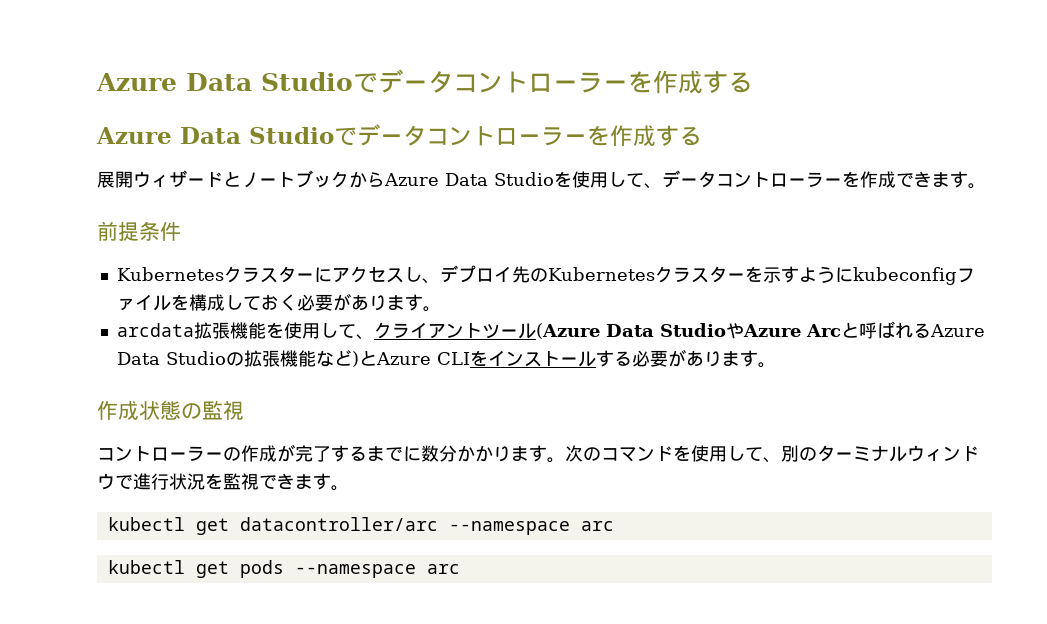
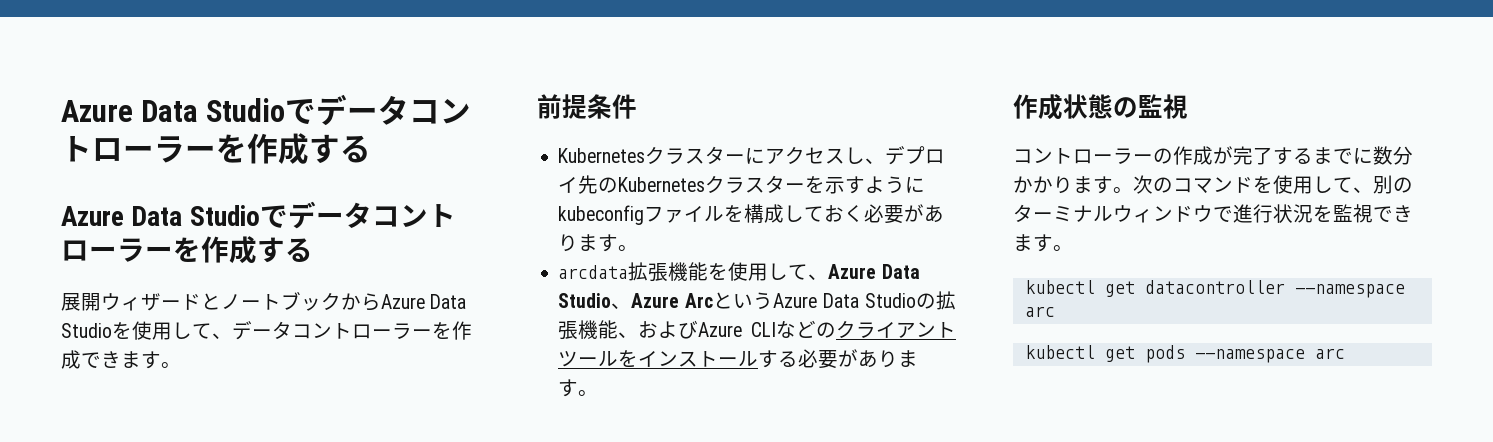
- arcdata拡張機能を使用して、クライアントツール(Azure Data StudioやAzure Arcと呼ばれるAzure Data Studioの拡張機能など)とAzure CLIをインストールする必要があります。
+ arcdata拡張機能を使用して、Azure Data Studio、Azure ArcというAzure Data Studioの拡張機能、およびAzure CLIなどのクライアントツールをインストールする必要があります。
- kubectl get datacontroller/arc --namespace arc
+ kubectl get datacontroller --namespace arc

